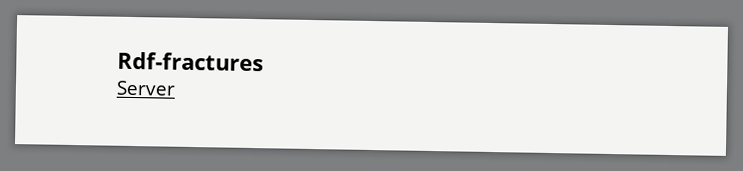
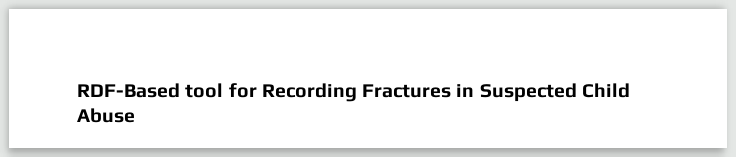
- Rdf-fractures
- Server
+ RDF-Based tool for Recording Fractures in Suspected Child Abuse

